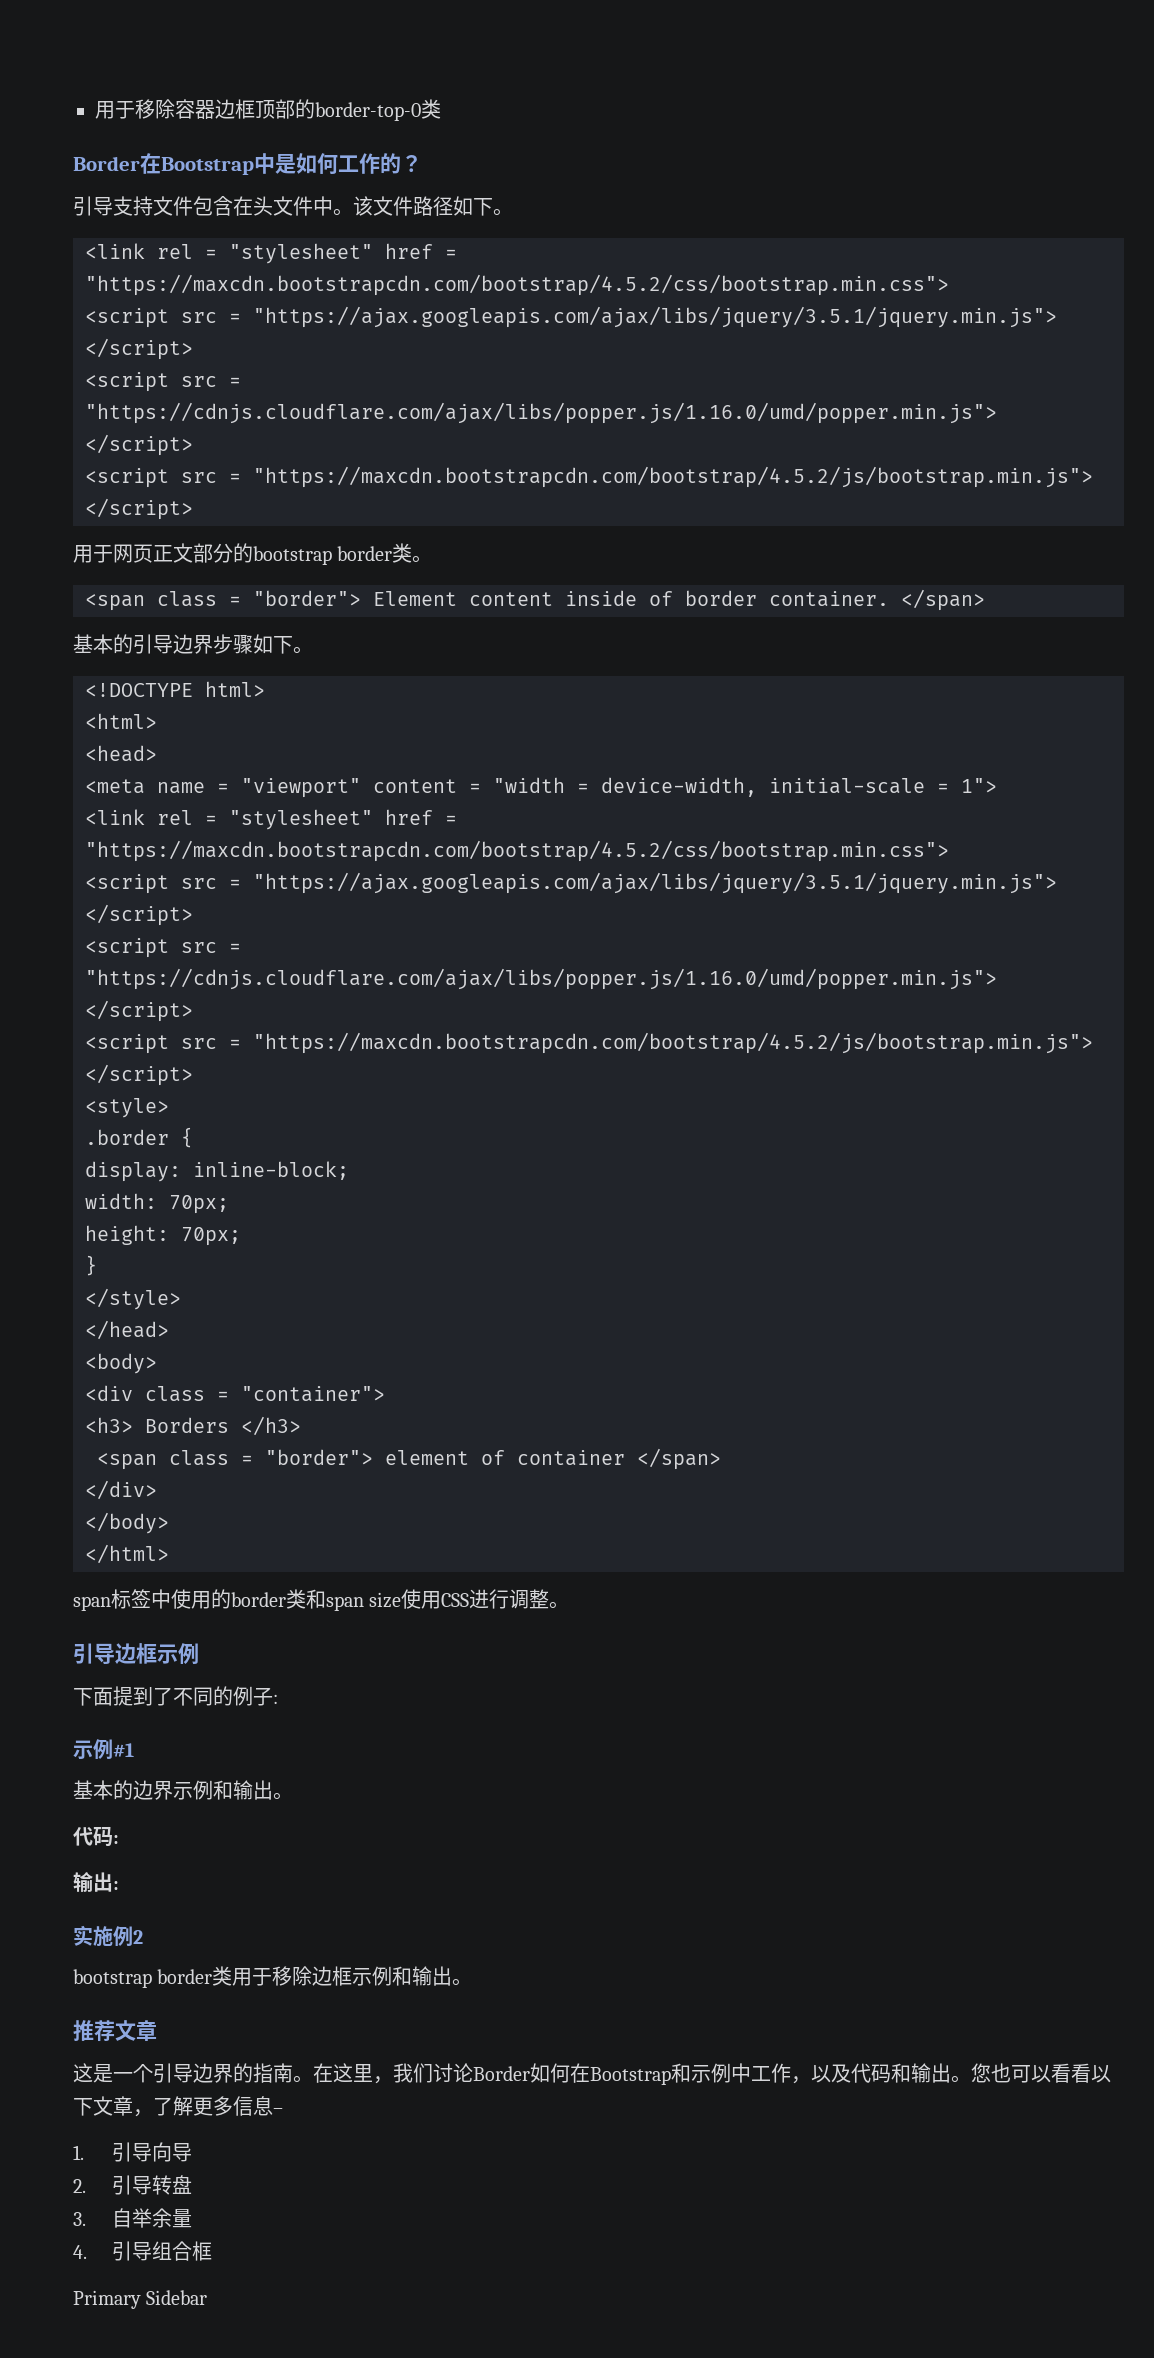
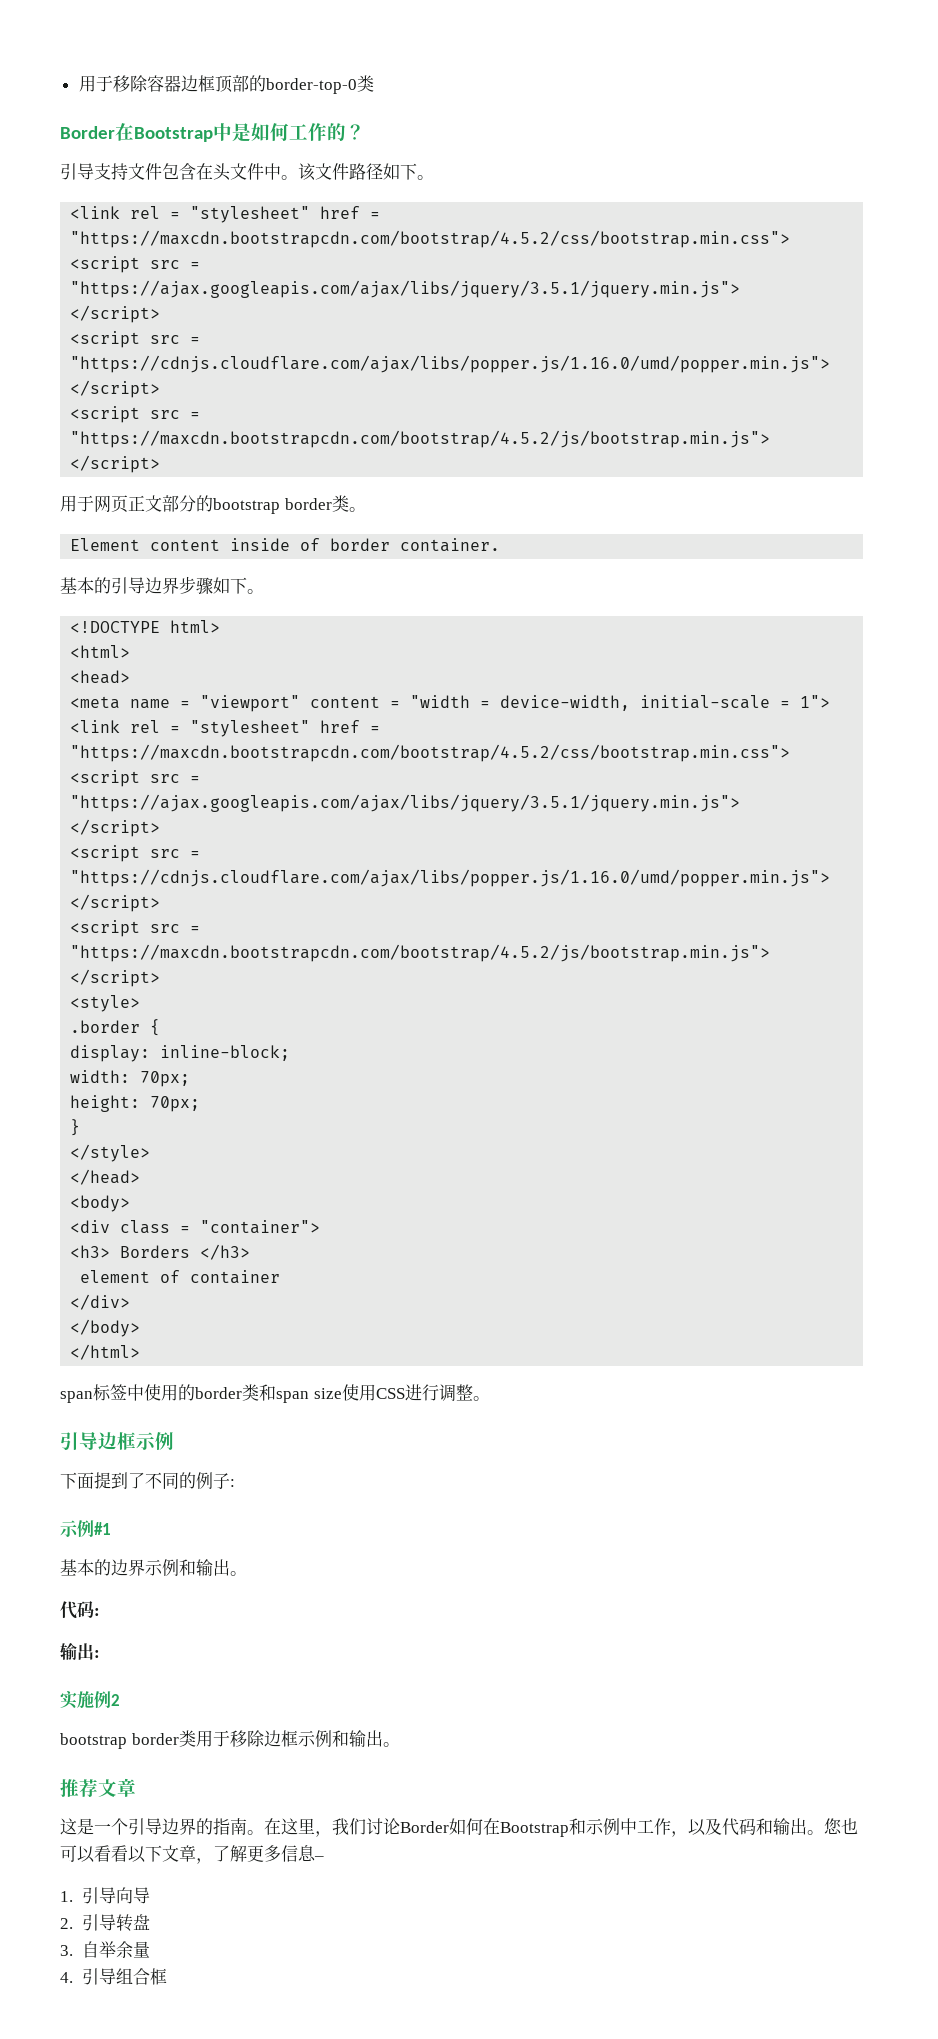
- <span class = "border"> Element content inside of border container. </span>
+ Element content inside of border container.
- <span class = "border"> element of container </span>
+ element of container
- Primary Sidebar

